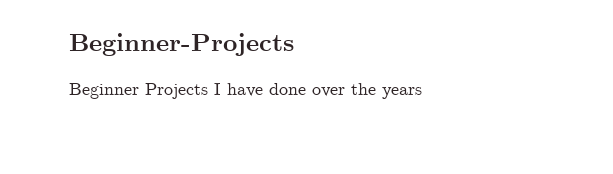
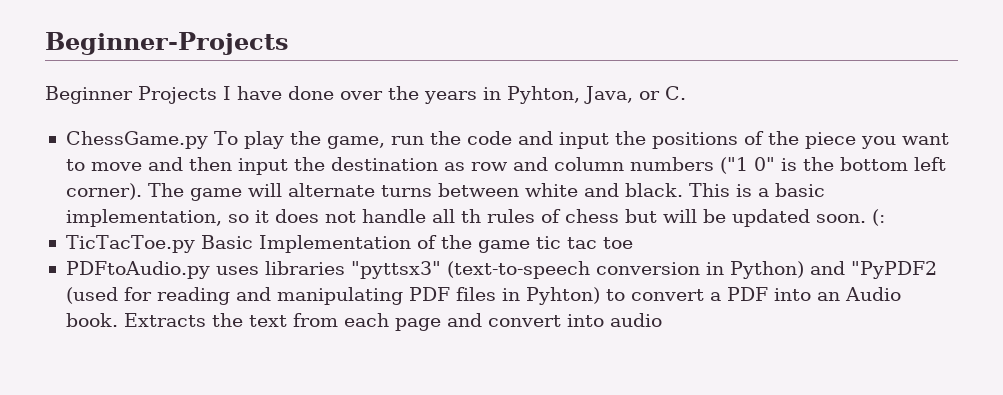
- Beginner Projects I have done over the years
+ Beginner Projects I have done over the years in Pyhton, Java, or C.
+ ChessGame.py To play the game, run the code and input the positions of the piece you want to move and then input the destination as row and column numbers ("1 0" is the bottom left corner). The game will alternate turns between white and black. This is a basic implementation, so it does not handle all th rules of chess but will be updated soon. (:
+ TicTacToe.py Basic Implementation of the game tic tac toe
+ PDFtoAudio.py uses libraries "pyttsx3" (text-to-speech conversion in Python) and "PyPDF2 (used for reading and manipulating PDF files in Pyhton) to convert a PDF into an Audio book. Extracts the text from each page and convert into audio

